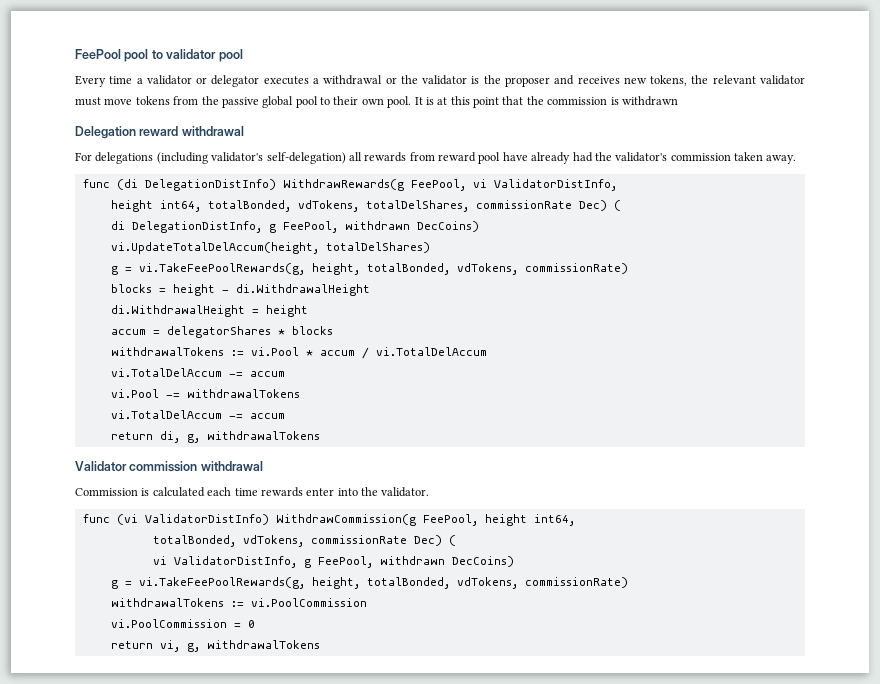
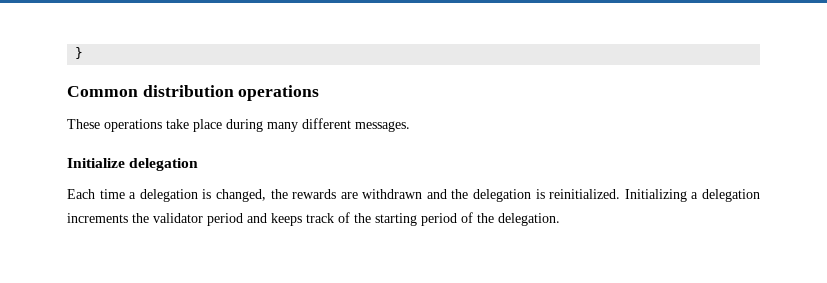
- FeePool pool to validator pool
- Every time a validator or delegator executes a withdrawal or the validator is the proposer and receives new tokens, the relevant validator must move tokens from the passive global pool to their own pool. It is at this point that the commission is withdrawn
- Delegation reward withdrawal
- For delegations (including validator's self-delegation) all rewards from reward pool have already had the validator's commission taken away.
- func (di DelegationDistInfo) WithdrawRewards(g FeePool, vi ValidatorDistInfo,
- height int64, totalBonded, vdTokens, totalDelShares, commissionRate Dec) (
- di DelegationDistInfo, g FeePool, withdrawn DecCoins)
- vi.UpdateTotalDelAccum(height, totalDelShares)
- g = vi.TakeFeePoolRewards(g, height, totalBonded, vdTokens, commissionRate)
- blocks = height - di.WithdrawalHeight
- di.WithdrawalHeight = height
- accum = delegatorShares * blocks
- withdrawalTokens := vi.Pool * accum / vi.TotalDelAccum
- vi.TotalDelAccum -= accum
- vi.Pool -= withdrawalTokens
- vi.TotalDelAccum -= accum
- return di, g, withdrawalTokens
- Validator commission withdrawal
- Commission is calculated each time rewards enter into the validator.
- func (vi ValidatorDistInfo) WithdrawCommission(g FeePool, height int64,
- totalBonded, vdTokens, commissionRate Dec) (
- vi ValidatorDistInfo, g FeePool, withdrawn DecCoins)
- g = vi.TakeFeePoolRewards(g, height, totalBonded, vdTokens, commissionRate)
- withdrawalTokens := vi.PoolCommission
- vi.PoolCommission = 0
- return vi, g, withdrawalTokens
+ }
+ Common distribution operations
+ These operations take place during many different messages.
+ Initialize delegation
+ Each time a delegation is changed, the rewards are withdrawn and the delegation is reinitialized. Initializing a delegation increments the validator period and keeps track of the starting period of the delegation.

